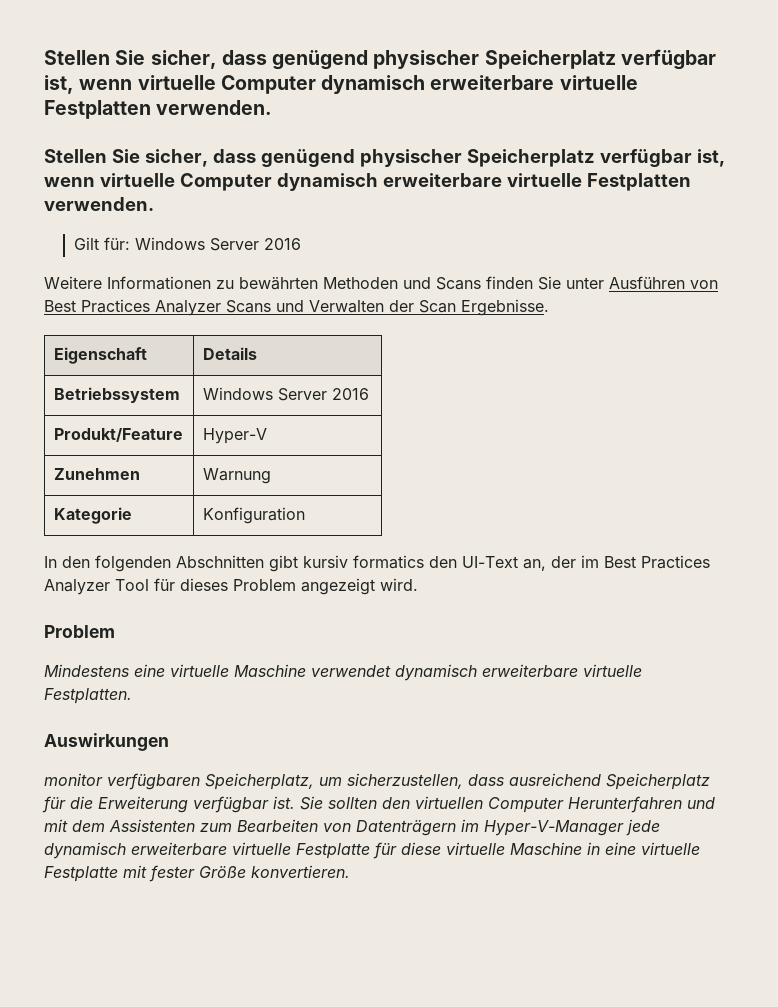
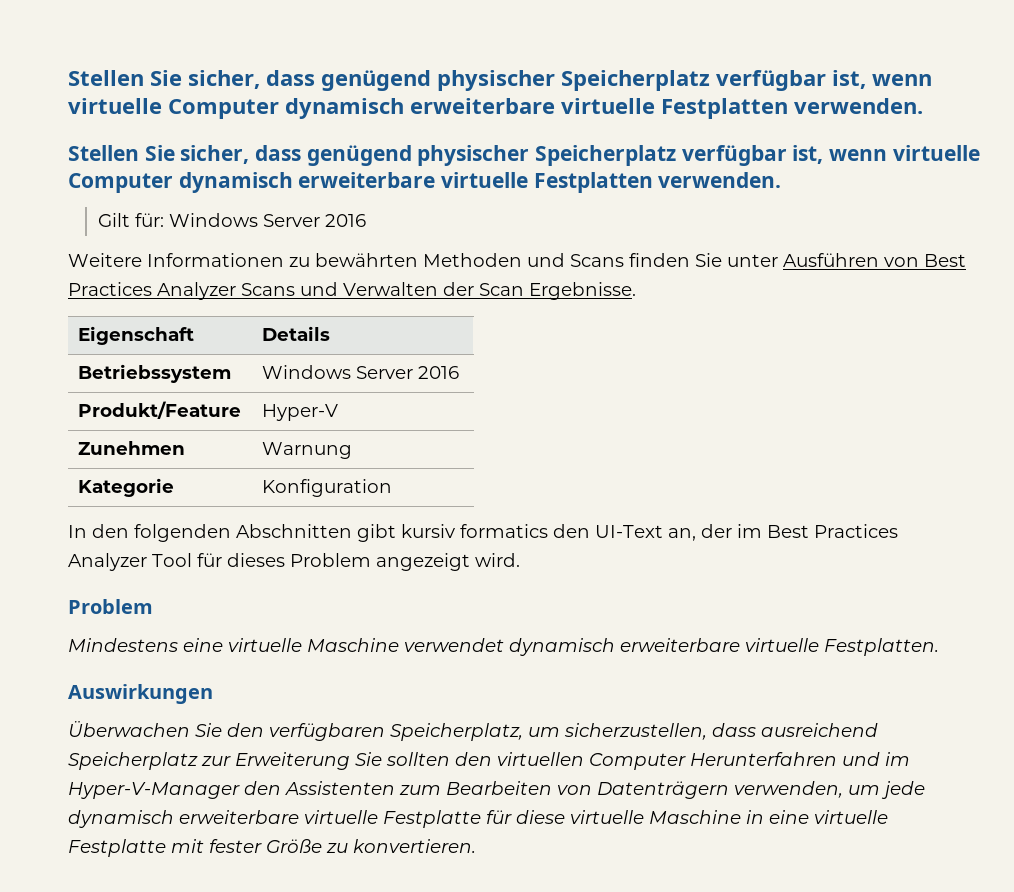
- monitor verfügbaren Speicherplatz, um sicherzustellen, dass ausreichend Speicherplatz für die Erweiterung verfügbar ist. Sie sollten den virtuellen Computer Herunterfahren und mit dem Assistenten zum Bearbeiten von Datenträgern im Hyper-V-Manager jede dynamisch erweiterbare virtuelle Festplatte für diese virtuelle Maschine in eine virtuelle Festplatte mit fester Größe konvertieren.
+ Überwachen Sie den verfügbaren Speicherplatz, um sicherzustellen, dass ausreichend Speicherplatz zur Erweiterung Sie sollten den virtuellen Computer Herunterfahren und im Hyper-V-Manager den Assistenten zum Bearbeiten von Datenträgern verwenden, um jede dynamisch erweiterbare virtuelle Festplatte für diese virtuelle Maschine in eine virtuelle Festplatte mit fester Größe zu konvertieren.

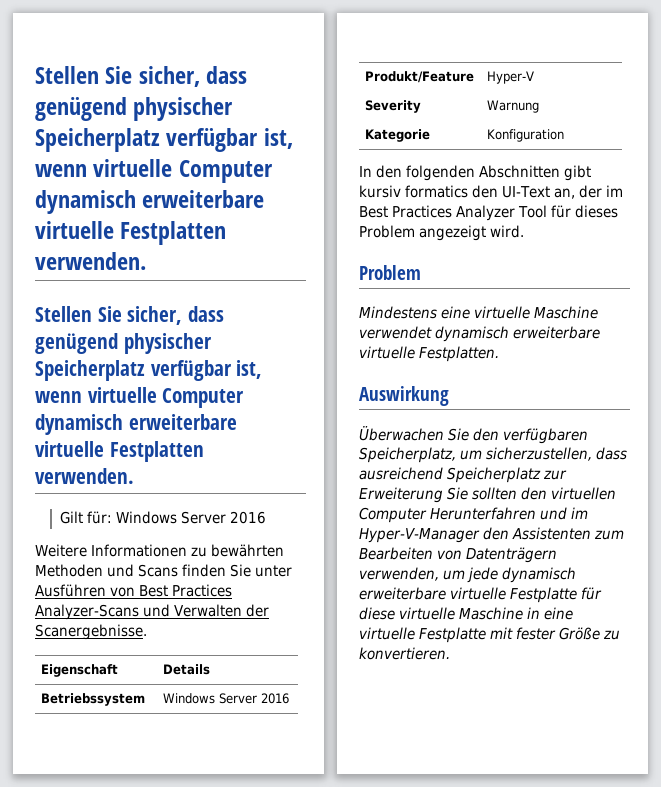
- Weitere Informationen zu bewährten Methoden und Scans finden Sie unter Ausführen von Best Practices Analyzer Scans und Verwalten der Scan Ergebnisse.
+ Weitere Informationen zu bewährten Methoden und Scans finden Sie unter Ausführen von Best Practices Analyzer-Scans und Verwalten der Scanergebnisse.
- Zunehmen | Warnung
+ Severity | Warnung
- Auswirkungen
+ Auswirkung

